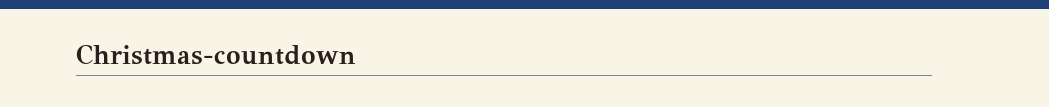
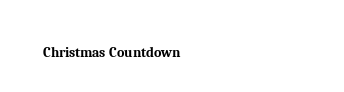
- Christmas-countdown
+ Christmas Countdown

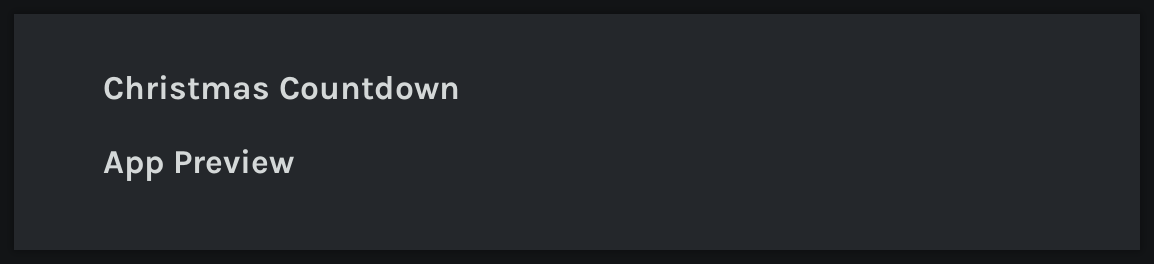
+ App Preview

